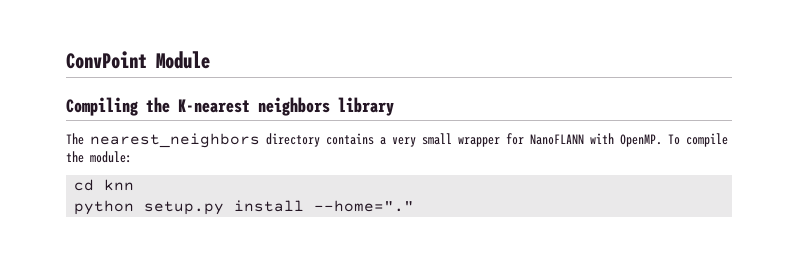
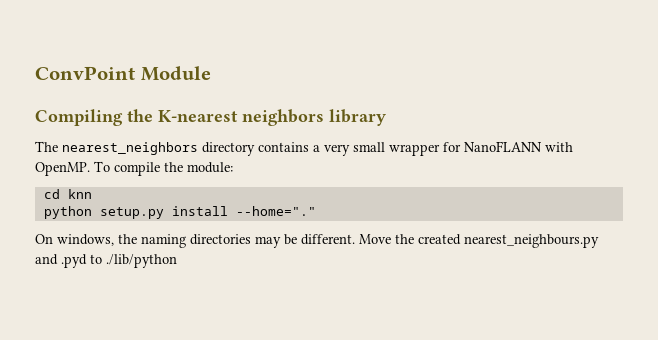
+ On windows, the naming directories may be different. Move the created nearest_neighbours.py and .pyd to ./lib/python

